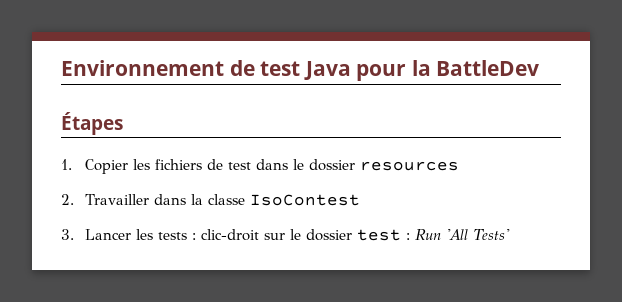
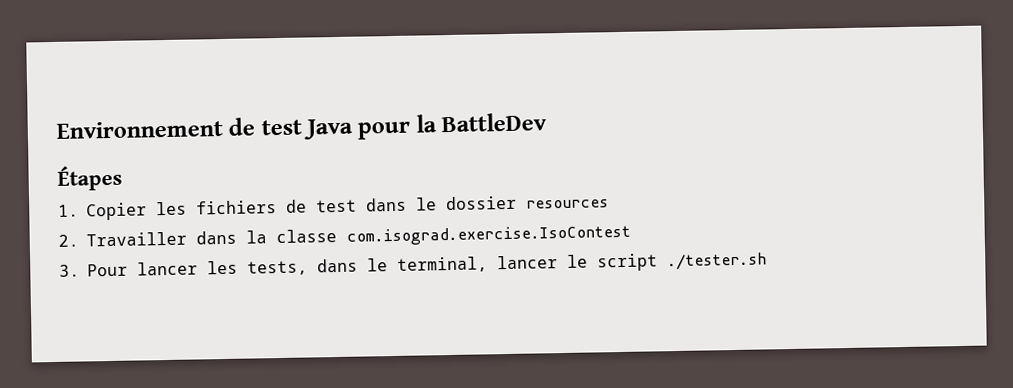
- 2. Travailler dans la classe IsoContest
+ 2. Travailler dans la classe com.isograd.exercise.IsoContest
- 3. Lancer les tests : clic-droit sur le dossier test : Run 'All Tests'
+ 3. Pour lancer les tests, dans le terminal, lancer le script ./tester.sh

